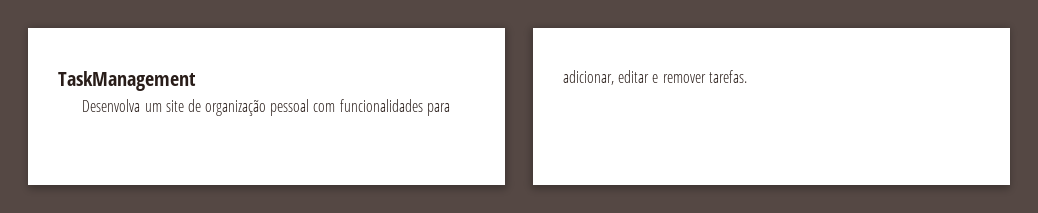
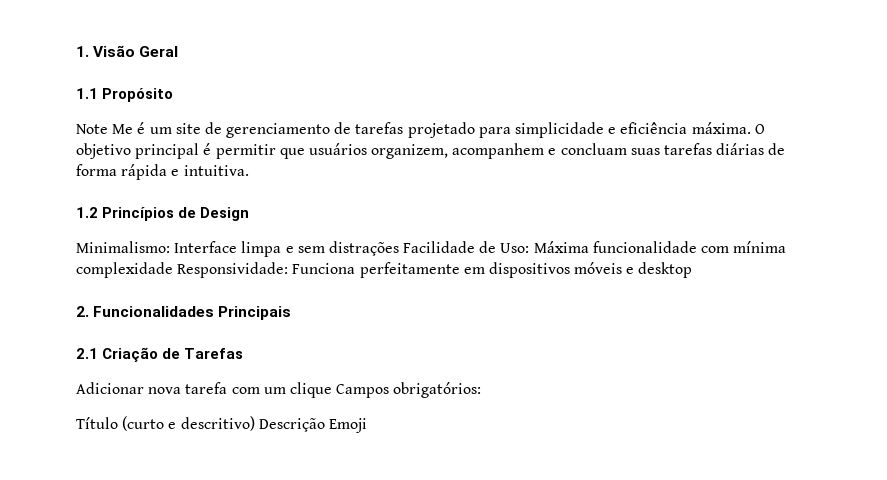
- TaskManagement
- Desenvolva um site de organização pessoal com funcionalidades para adicionar, editar e remover tarefas.
+ 1. Visão Geral
+ 1.1 Propósito
+ Note Me é um site de gerenciamento de tarefas projetado para simplicidade e eficiência máxima. O objetivo principal é permitir que usuários organizem, acompanhem e concluam suas tarefas diárias de forma rápida e intuitiva.
+ 1.2 Princípios de Design
+ Minimalismo: Interface limpa e sem distrações Facilidade de Uso: Máxima funcionalidade com mínima complexidade Responsividade: Funciona perfeitamente em dispositivos móveis e desktop
+ 2. Funcionalidades Principais
+ 2.1 Criação de Tarefas
+ Adicionar nova tarefa com um clique Campos obrigatórios:
+ Título (curto e descritivo) Descrição Emoji

